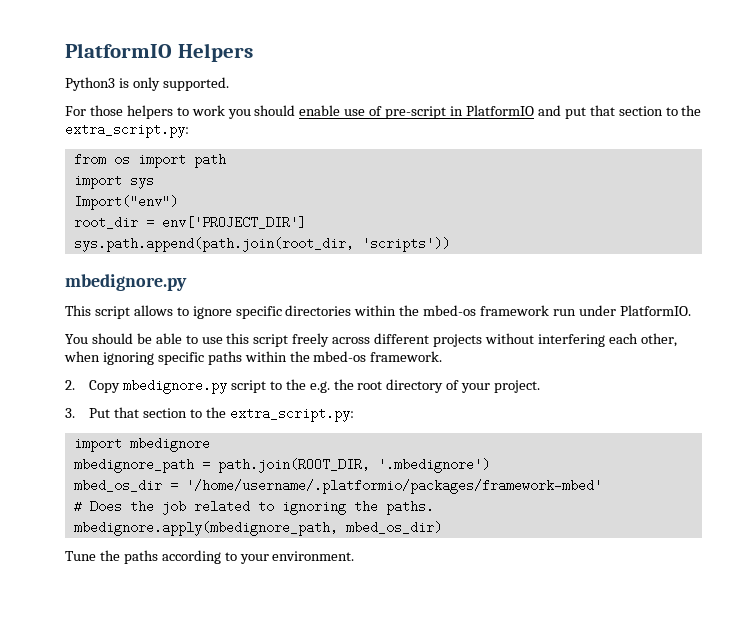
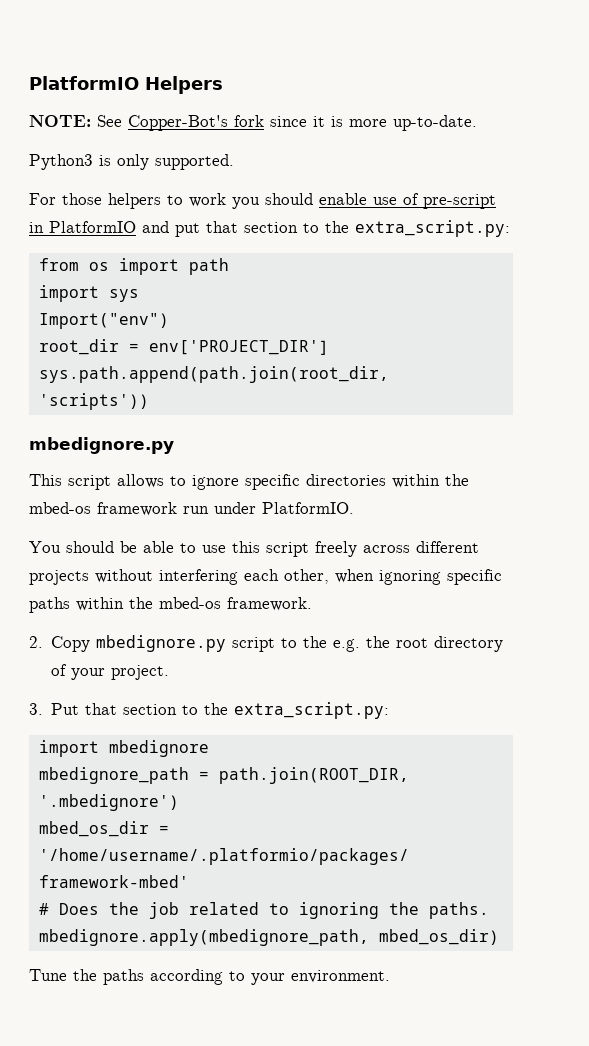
+ NOTE: See Copper-Bot's fork since it is more up-to-date.

